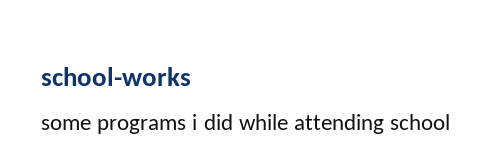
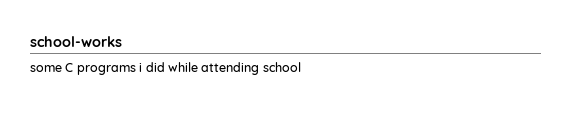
- some programs i did while attending school
+ some C programs i did while attending school

